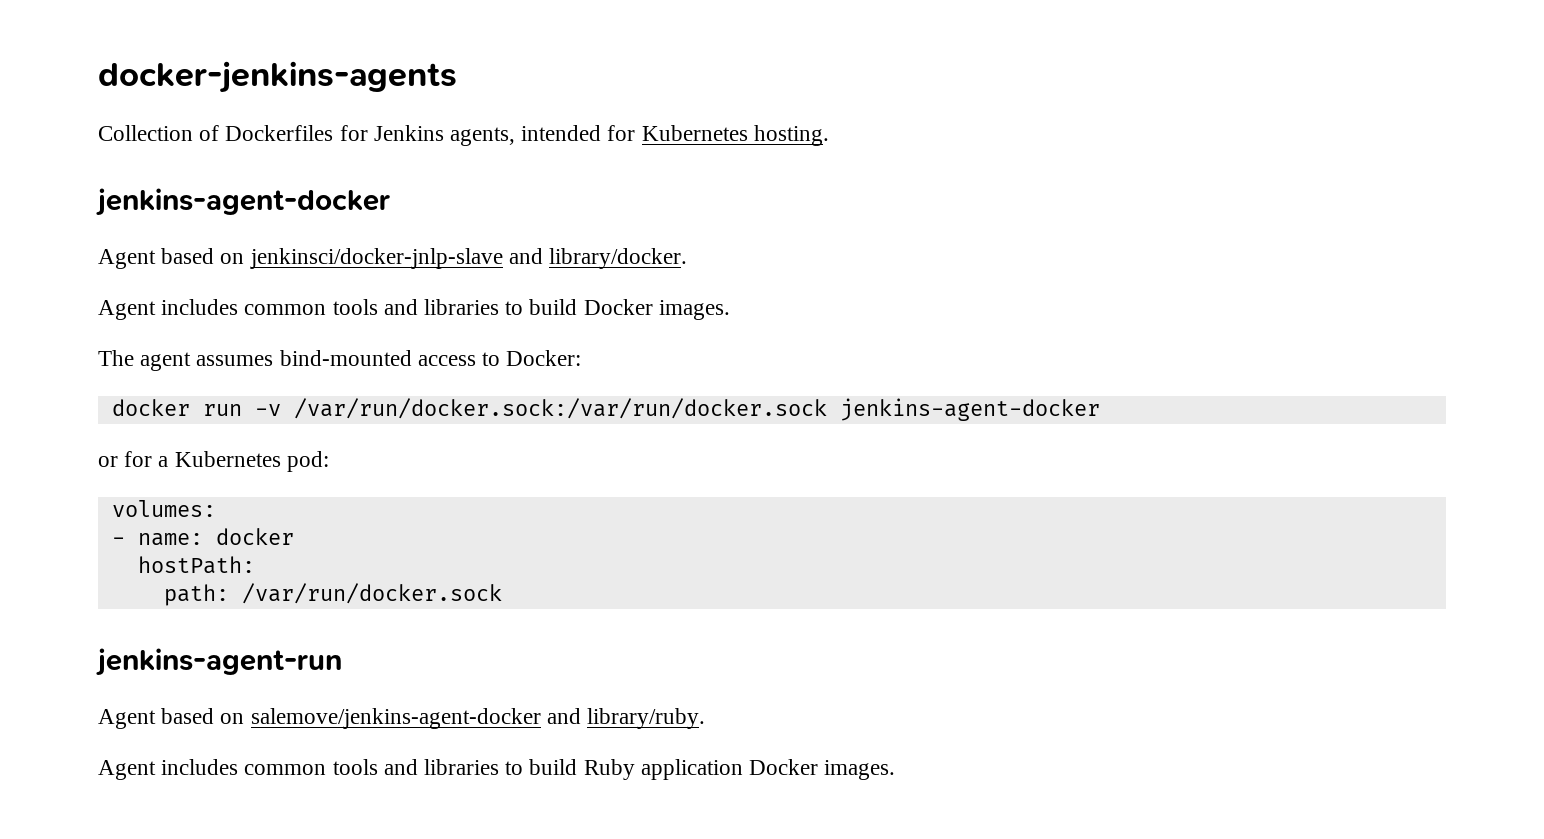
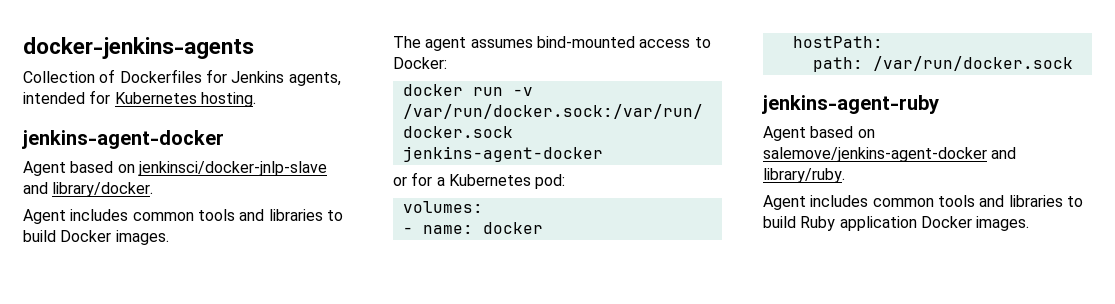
- jenkins-agent-run
+ jenkins-agent-ruby

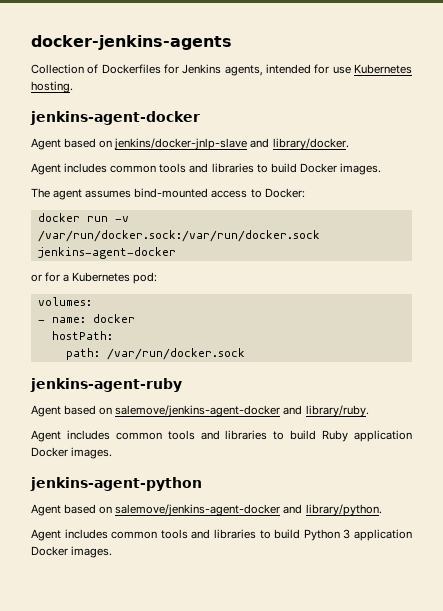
- Collection of Dockerfiles for Jenkins agents, intended for Kubernetes hosting.
+ Collection of Dockerfiles for Jenkins agents, intended for use Kubernetes hosting.
- Agent based on jenkinsci/docker-jnlp-slave and library/docker.
+ Agent based on jenkins/docker-jnlp-slave and library/docker.
+ jenkins-agent-python
+ Agent based on salemove/jenkins-agent-docker and library/python.
+ Agent includes common tools and libraries to build Python 3 application Docker images.

